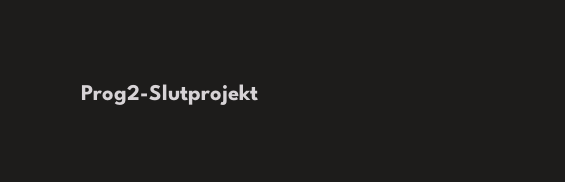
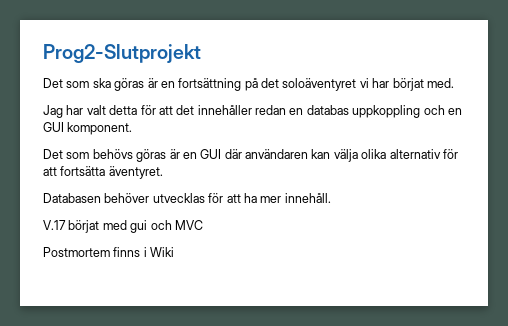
+ Det som ska göras är en fortsättning på det soloäventyret vi har börjat med.
+ Jag har valt detta för att det innehåller redan en databas uppkoppling och en GUI komponent.
+ Det som behövs göras är en GUI där användaren kan välja olika alternativ för att fortsätta äventyret.
+ Databasen behöver utvecklas för att ha mer innehåll.
+ V.17 börjat med gui och MVC
+ Postmortem finns i Wiki

